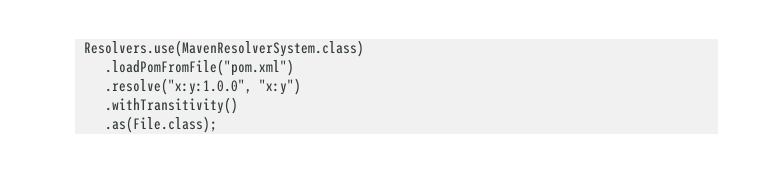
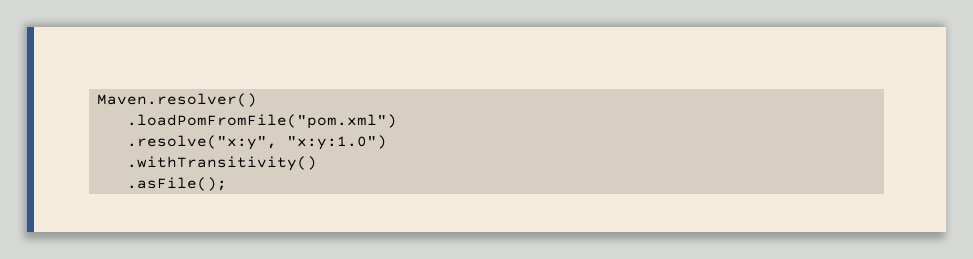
- Resolvers.use(MavenResolverSystem.class)
+ Maven.resolver()
- .resolve("x:y:1.0.0", "x:y")
+ .resolve("x:y", "x:y:1.0")
- .as(File.class);
+ .asFile();

